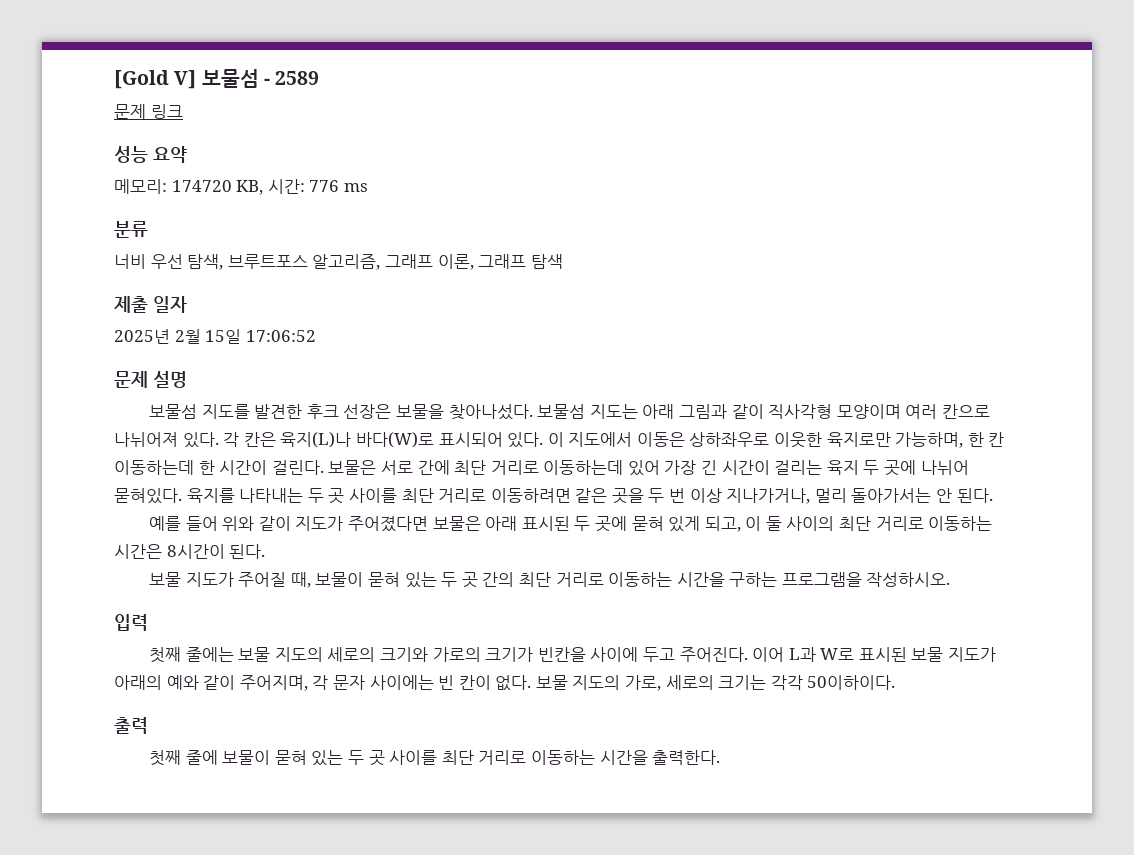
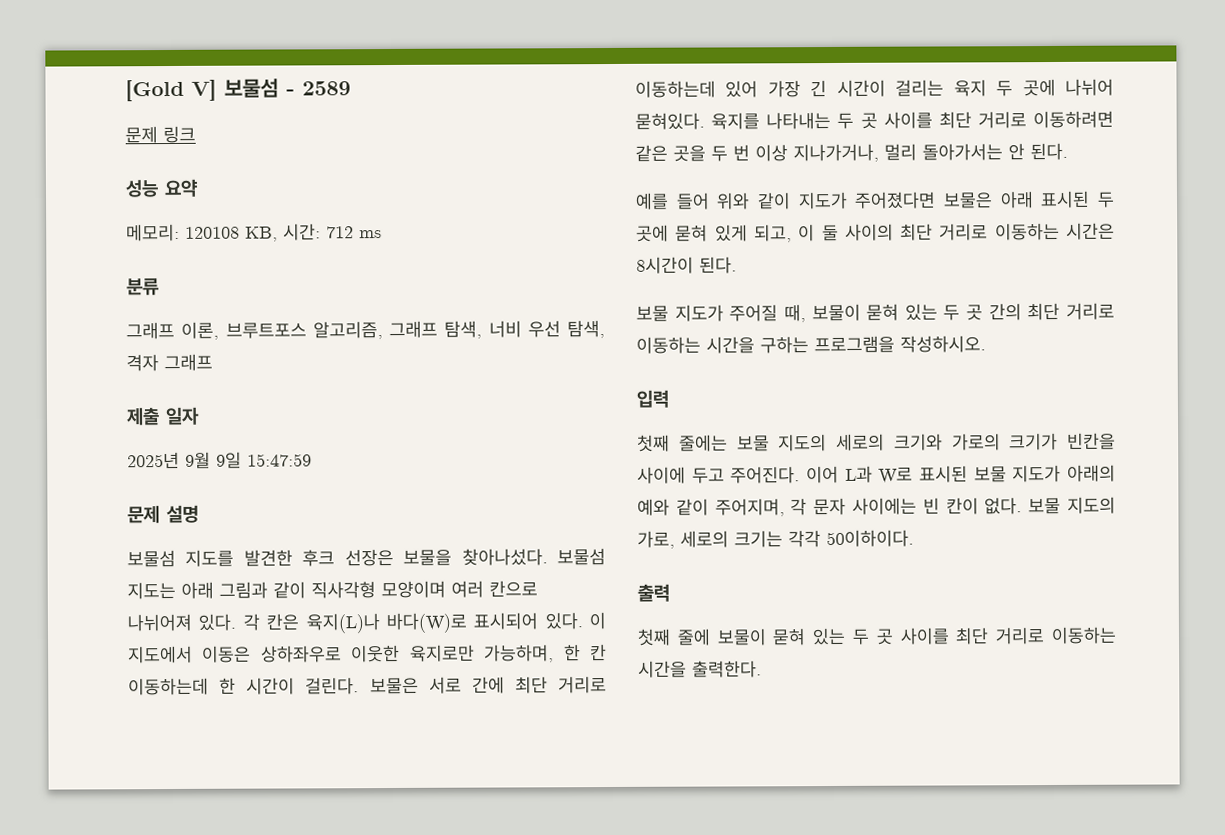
- 메모리: 174720 KB, 시간: 776 ms
+ 메모리: 120108 KB, 시간: 712 ms
- 너비 우선 탐색, 브루트포스 알고리즘, 그래프 이론, 그래프 탐색
+ 그래프 이론, 브루트포스 알고리즘, 그래프 탐색, 너비 우선 탐색, 격자 그래프
- 2025년 2월 15일 17:06:52
+ 2025년 9월 9일 15:47:59

